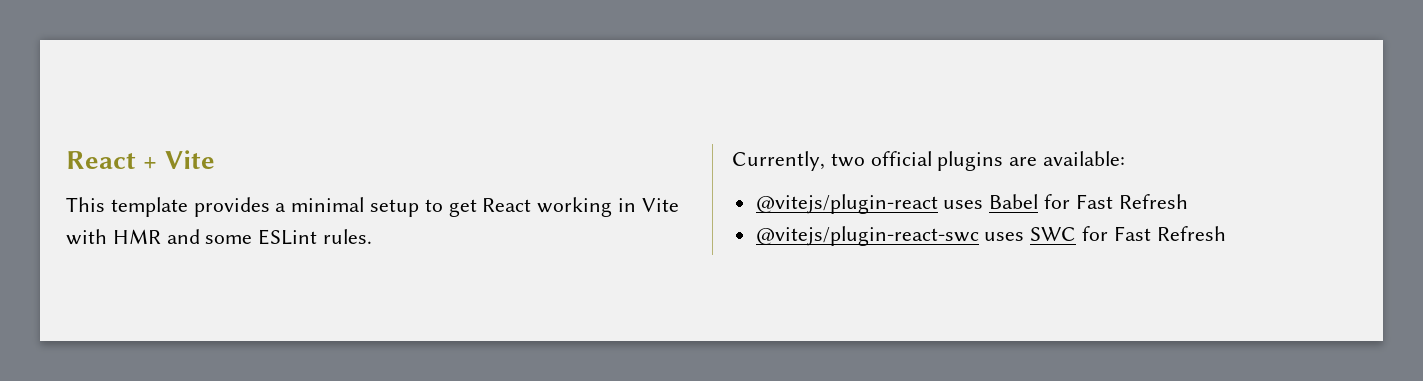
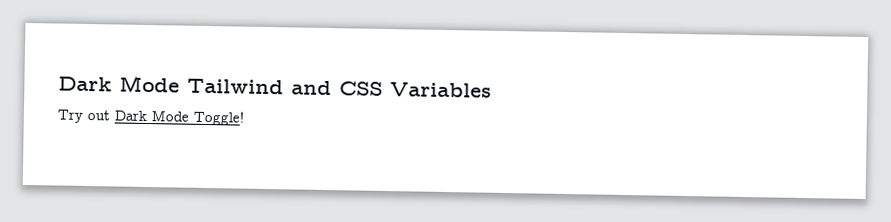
- React + Vite
- This template provides a minimal setup to get React working in Vite with HMR and some ESLint rules.
- Currently, two official plugins are available:
- @vitejs/plugin-react uses Babel for Fast Refresh
- @vitejs/plugin-react-swc uses SWC for Fast Refresh
+ Dark Mode Tailwind and CSS Variables
+ Try out Dark Mode Toggle!

